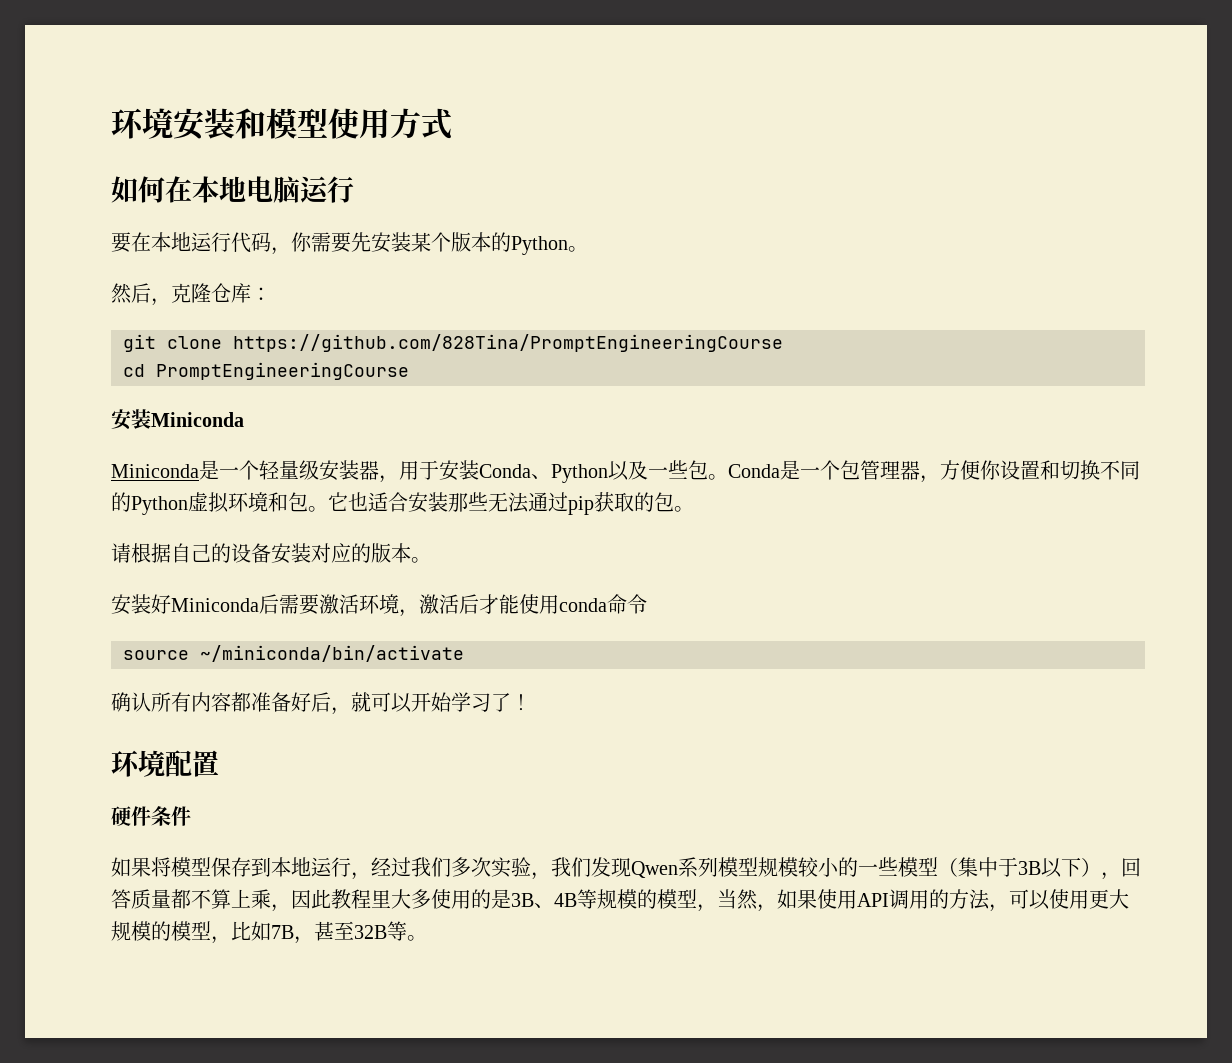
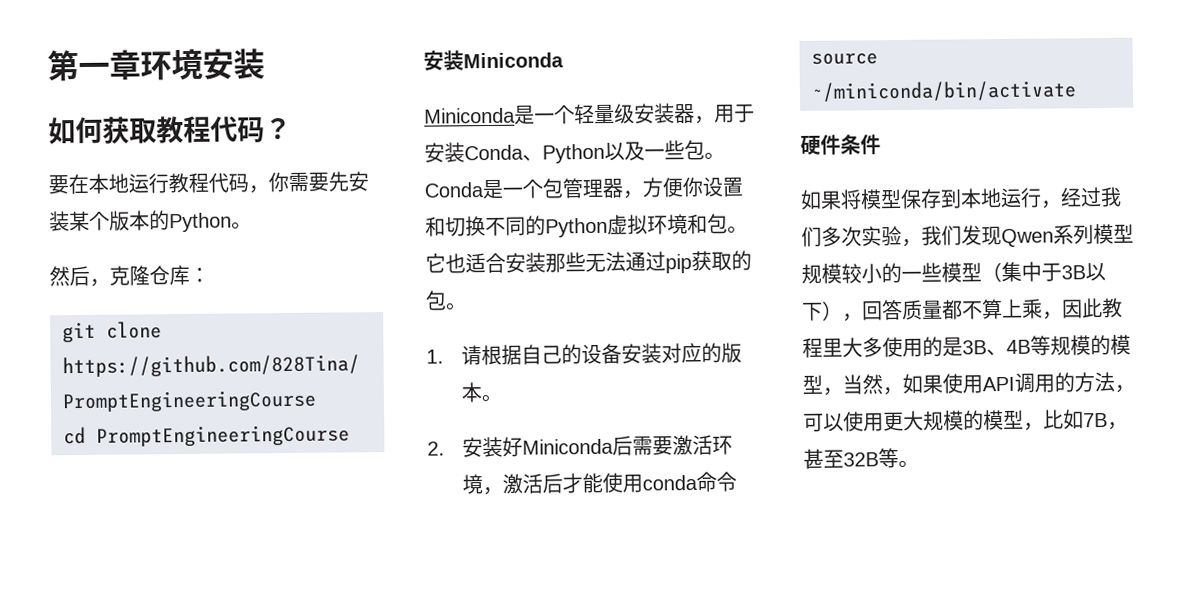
- 环境安装和模型使用方式
- 如何在本地电脑运行
+ 第一章环境安装
+ 如何获取教程代码？
- 要在本地运行代码，你需要先安装某个版本的Python。
+ 要在本地运行教程代码，你需要先安装某个版本的Python。
- 请根据自己的设备安装对应的版本。
+ 1.请根据自己的设备安装对应的版本。
- 安装好Miniconda后需要激活环境，激活后才能使用conda命令
+ 2.安装好Miniconda后需要激活环境，激活后才能使用conda命令
- 确认所有内容都准备好后，就可以开始学习了！
- 环境配置

